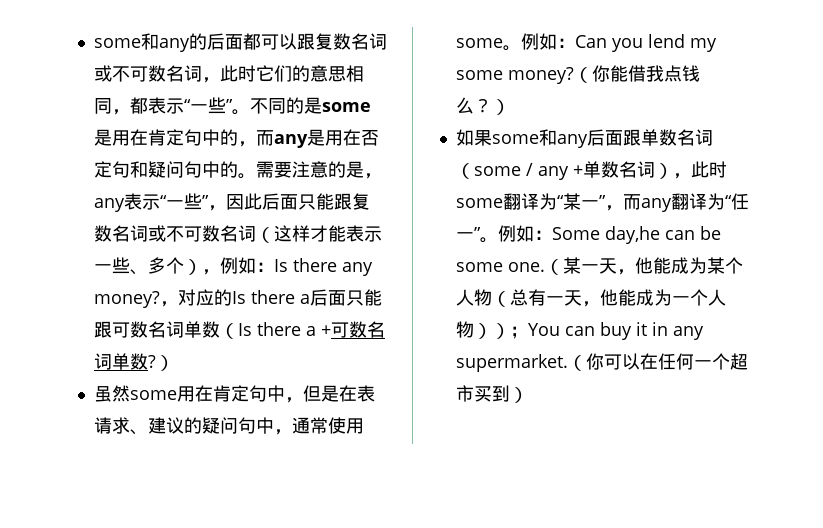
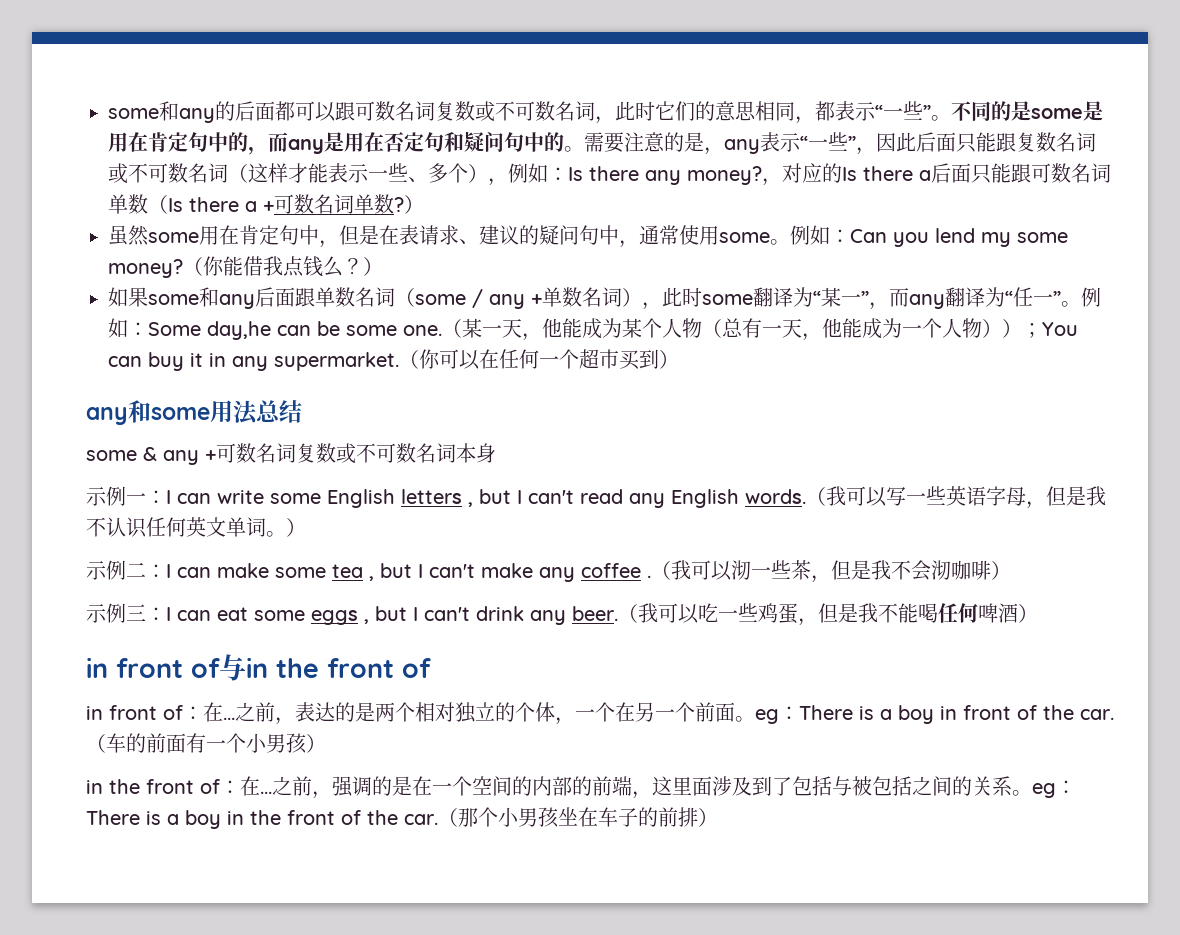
- some和any的后面都可以跟复数名词或不可数名词，此时它们的意思相同，都表示“一些”。
+ some和any的后面都可以跟可数名词复数或不可数名词，此时它们的意思相同，都表示“一些”。
+ any和some用法总结
+ some & any +可数名词复数或不可数名词本身
+ 示例一：I can write some English letters , but I can't read any English words.（我可以写一些英语字母，但是我不认识任何英文单词。）
+ 示例二：I can make some tea , but I can't make any coffee .（我可以沏一些茶，但是我不会沏咖啡）
+ 示例三：I can eat some eggs , but I can't drink any beer.（我可以吃一些鸡蛋，但是我不能喝任何啤酒）
+ in front of与in the front of
+ in front of：在...之前，表达的是两个相对独立的个体，一个在另一个前面。eg：There is a boy in front of the car.（车的前面有一个小男孩）
+ in the front of：在...之前，强调的是在一个空间的内部的前端，这里面涉及到了包括与被包括之间的关系。eg：There is a boy in the front of the car.（那个小男孩坐在车子的前排）

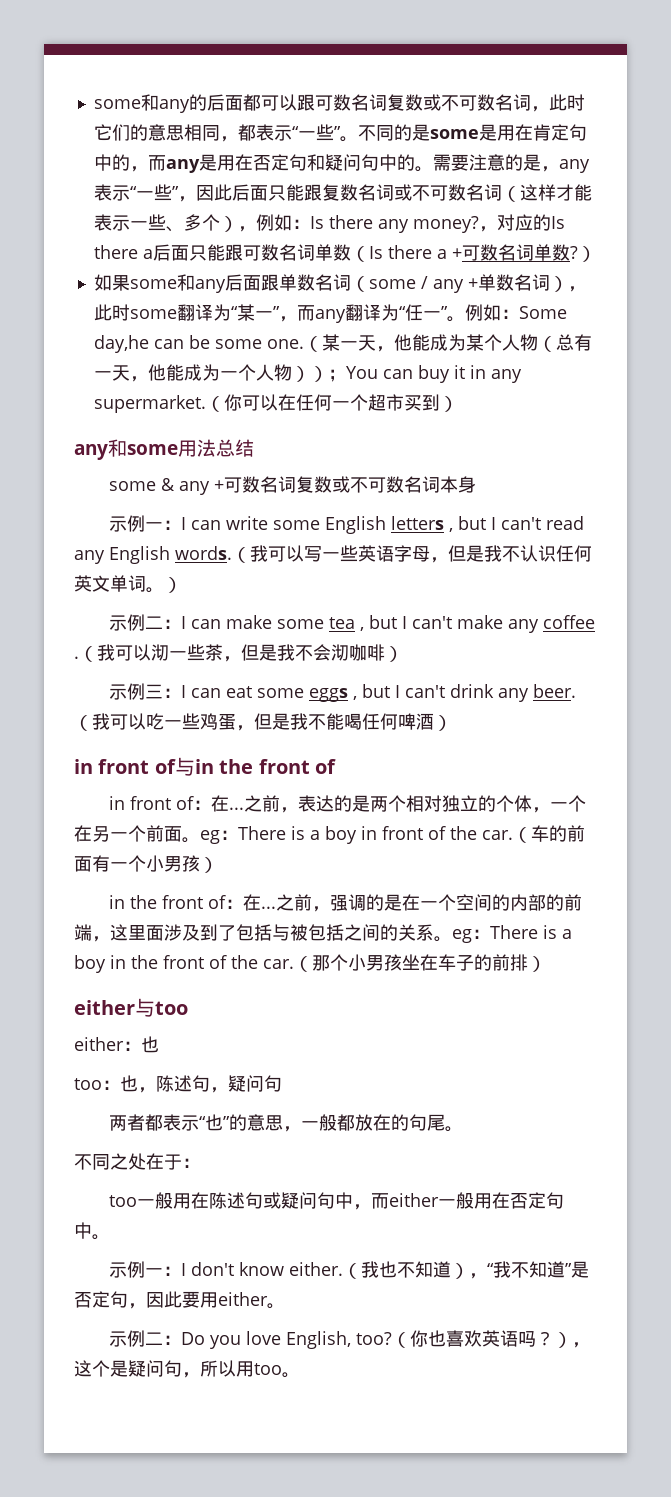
- 虽然some用在肯定句中，但是在表请求、建议的疑问句中，通常使用some。例如：Can you lend my some money?（你能借我点钱么？）
+ either与too
+ either：也
+ too：也，陈述句，疑问句
+ 两者都表示“也”的意思，一般都放在的句尾。
+ 不同之处在于：
+ too一般用在陈述句或疑问句中，而either一般用在否定句中。
+ 示例一：I don't know either.（我也不知道），“我不知道”是否定句，因此要用either。
+ 示例二：Do you love English, too?（你也喜欢英语吗？），这个是疑问句，所以用too。

